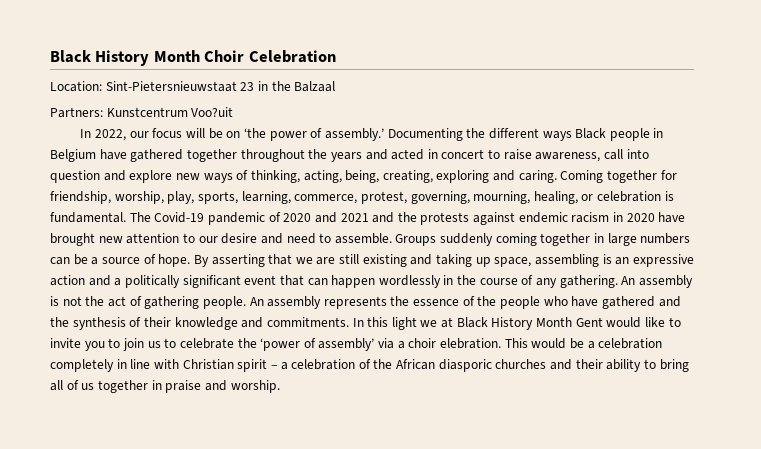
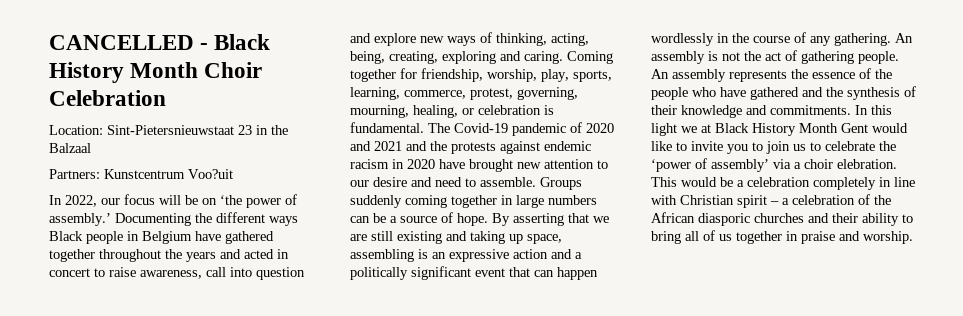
- Black History Month Choir Celebration
+ CANCELLED - Black History Month Choir Celebration

